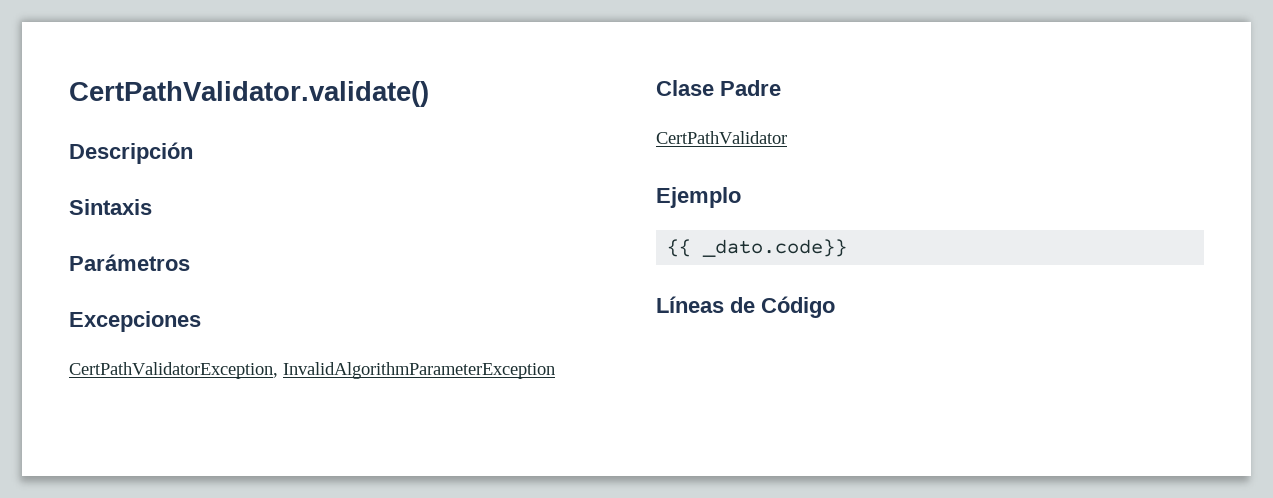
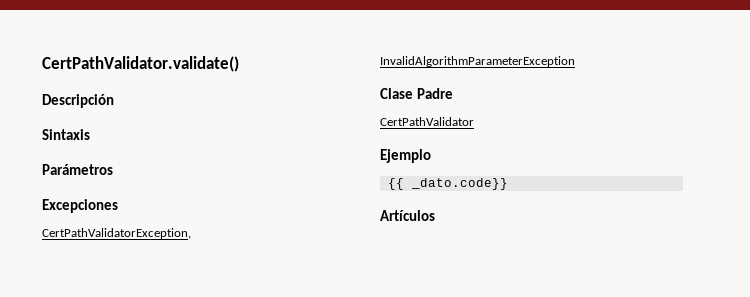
- Líneas de Código
+ Artículos

